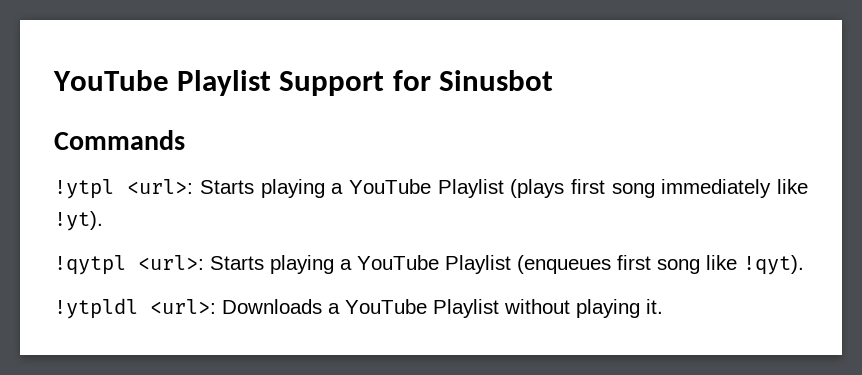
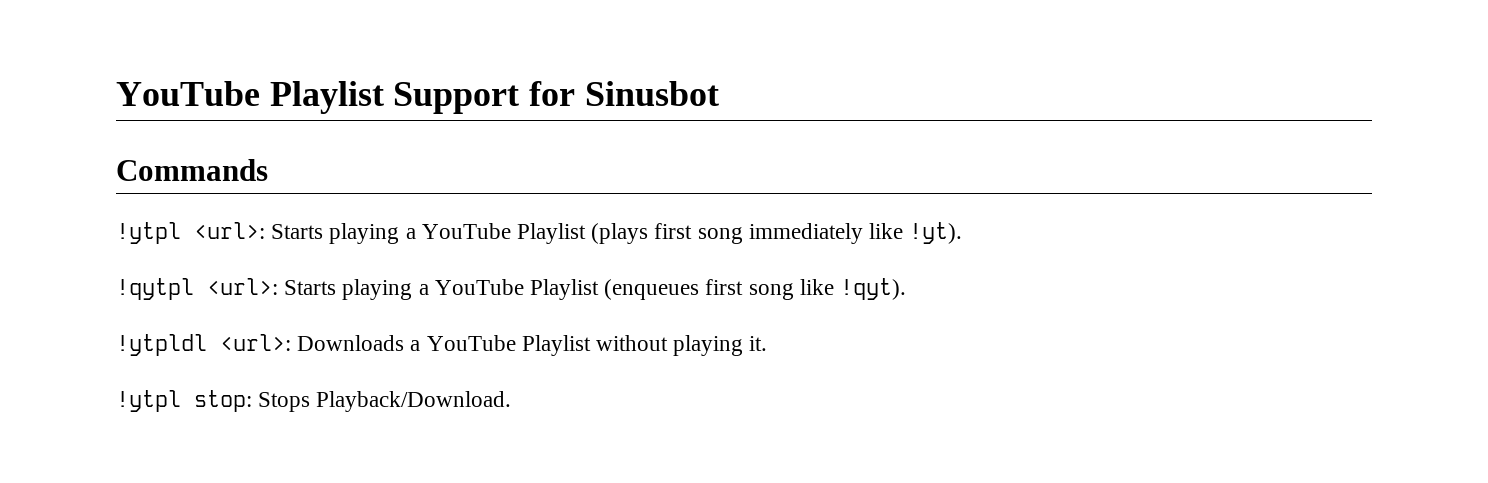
+ !ytpl stop: Stops Playback/Download.

